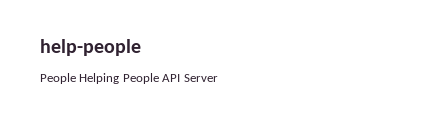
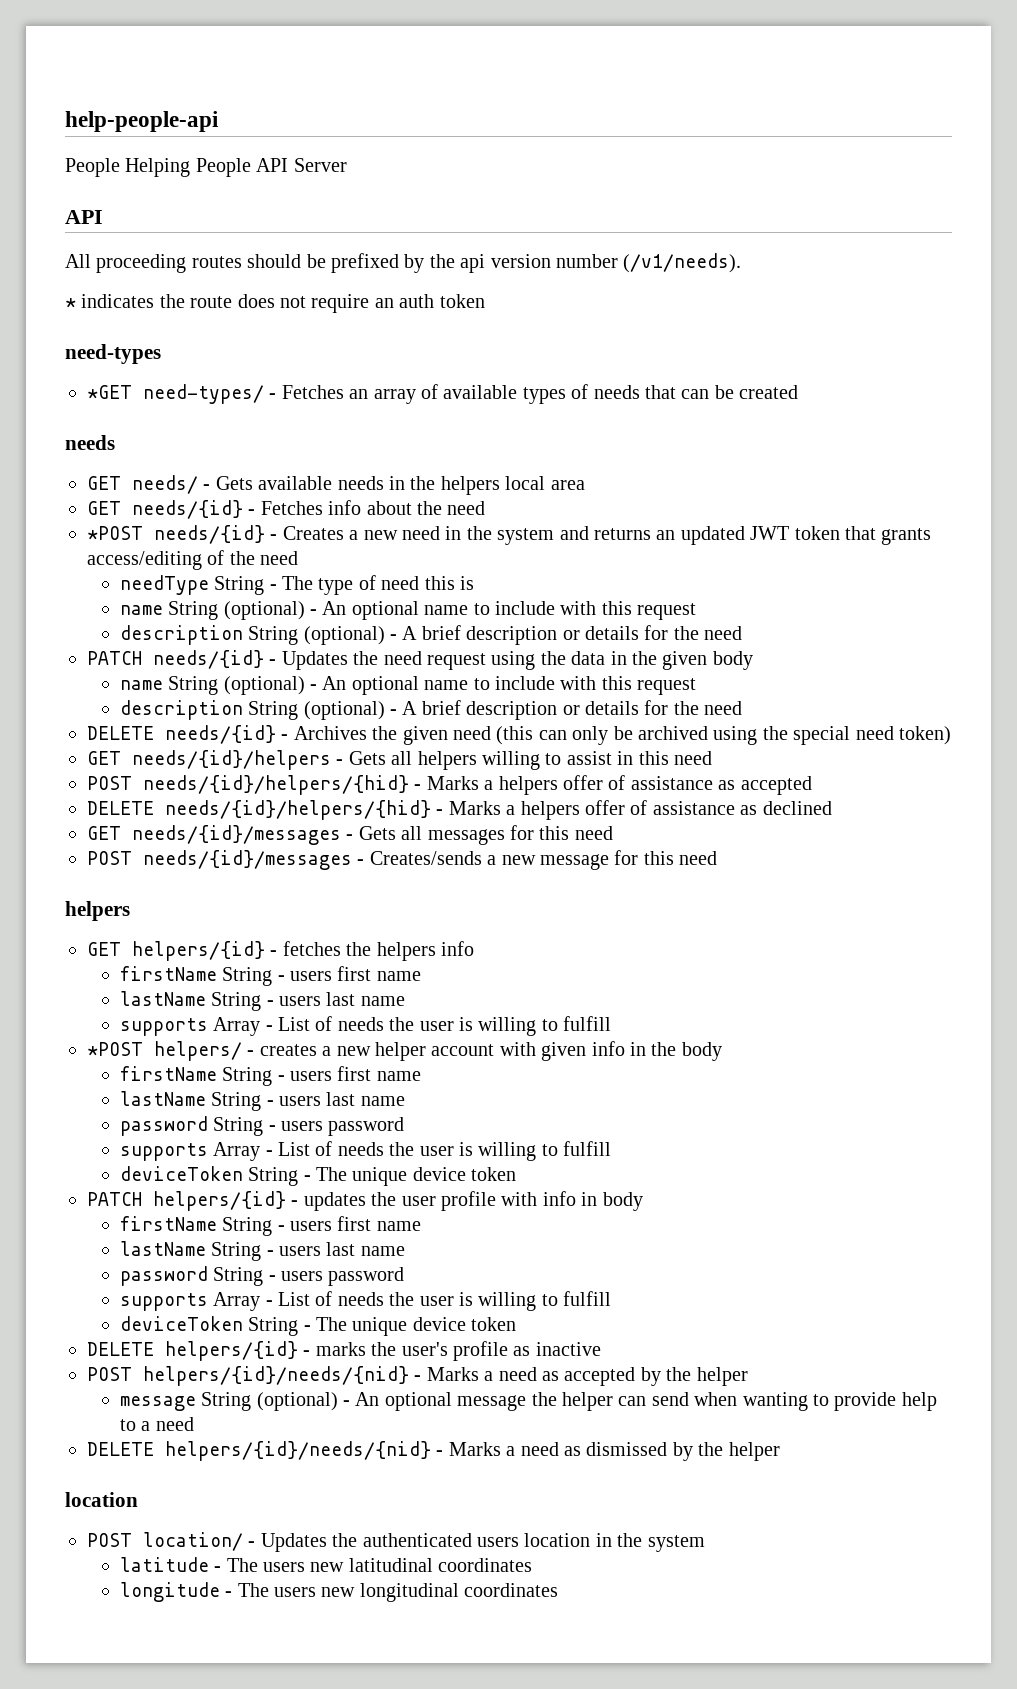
- help-people
+ help-people-api
  People Helping People API Server
+ API
+ All proceeding routes should be prefixed by the api version number (/v1/needs).
+ * indicates the route does not require an auth token
+ need-types
+ *GET need-types/ - Fetches an array of available types of needs that can be created
+ needs
+ GET needs/ - Gets available needs in the helpers local area
+ GET needs/{id} - Fetches info about the need
+ *POST needs/{id} - Creates a new need in the system and returns an updated JWT token that grants access/editing of the need
+ needType String - The type of need this is
+ name String (optional) - An optional name to include with this request
+ description String (optional) - A brief description or details for the need
+ PATCH needs/{id} - Updates the need request using the data in the given body
+ name String (optional) - An optional name to include with this request
+ description String (optional) - A brief description or details for the need
+ DELETE needs/{id} - Archives the given need (this can only be archived using the special need token)
+ GET needs/{id}/helpers - Gets all helpers willing to assist in this need
+ POST needs/{id}/helpers/{hid} - Marks a helpers offer of assistance as accepted
+ DELETE needs/{id}/helpers/{hid} - Marks a helpers offer of assistance as declined
+ GET needs/{id}/messages - Gets all messages for this need
+ POST needs/{id}/messages - Creates/sends a new message for this need
+ helpers
+ GET helpers/{id} - fetches the helpers info
+ firstName String - users first name
+ lastName String - users last name
+ supports Array - List of needs the user is willing to fulfill
+ *POST helpers/ - creates a new helper account with given info in the body
+ firstName String - users first name
+ lastName String - users last name
+ password String - users password
+ supports Array - List of needs the user is willing to fulfill
+ deviceToken String - The unique device token
+ PATCH helpers/{id} - updates the user profile with info in body
+ firstName String - users first name
+ lastName String - users last name
+ password String - users password
+ supports Array - List of needs the user is willing to fulfill
+ deviceToken String - The unique device token
+ DELETE helpers/{id} - marks the user's profile as inactive
+ POST helpers/{id}/needs/{nid} - Marks a need as accepted by the helper
+ message String (optional) - An optional message the helper can send when wanting to provide help to a need
+ DELETE helpers/{id}/needs/{nid} - Marks a need as dismissed by the helper
+ location
+ POST location/ - Updates the authenticated users location in the system
+ latitude - The users new latitudinal coordinates
+ longitude - The users new longitudinal coordinates

